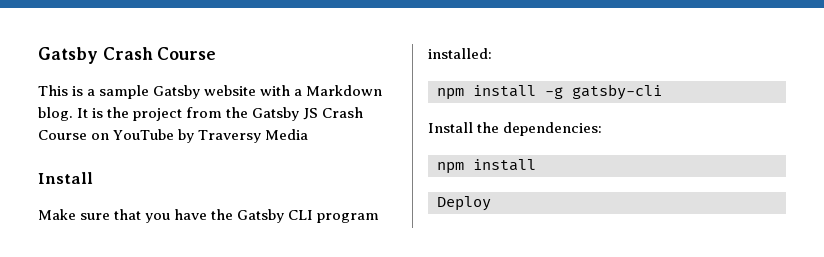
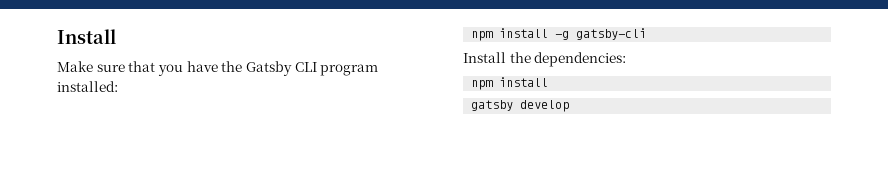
- Gatsby Crash Course
- This is a sample Gatsby website with a Markdown blog. It is the project from the Gatsby JS Crash Course on YouTube by Traversy Media
- Deploy
+ gatsby develop

